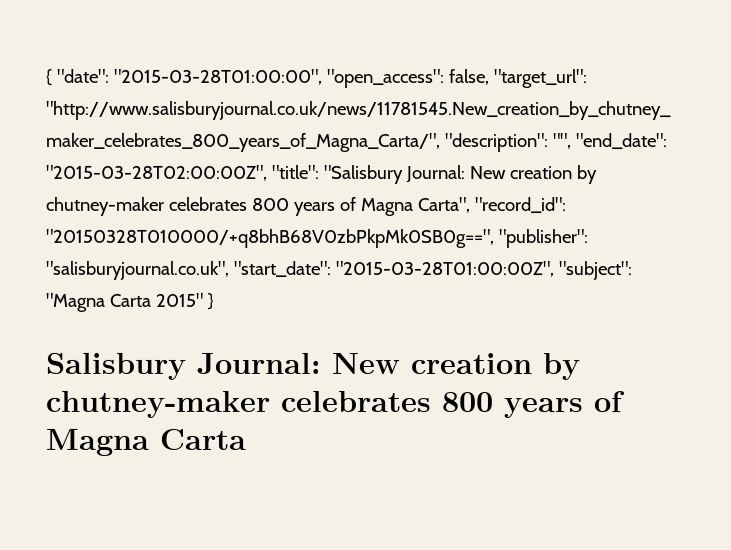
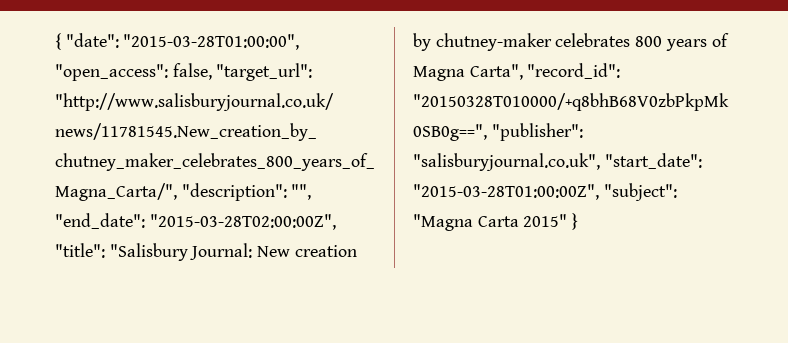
- Salisbury Journal: New creation by chutney-maker celebrates 800 years of Magna Carta

